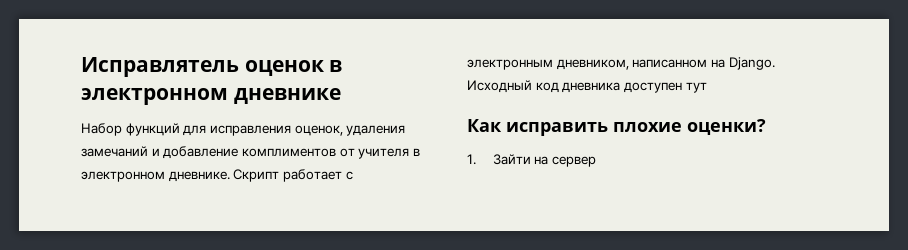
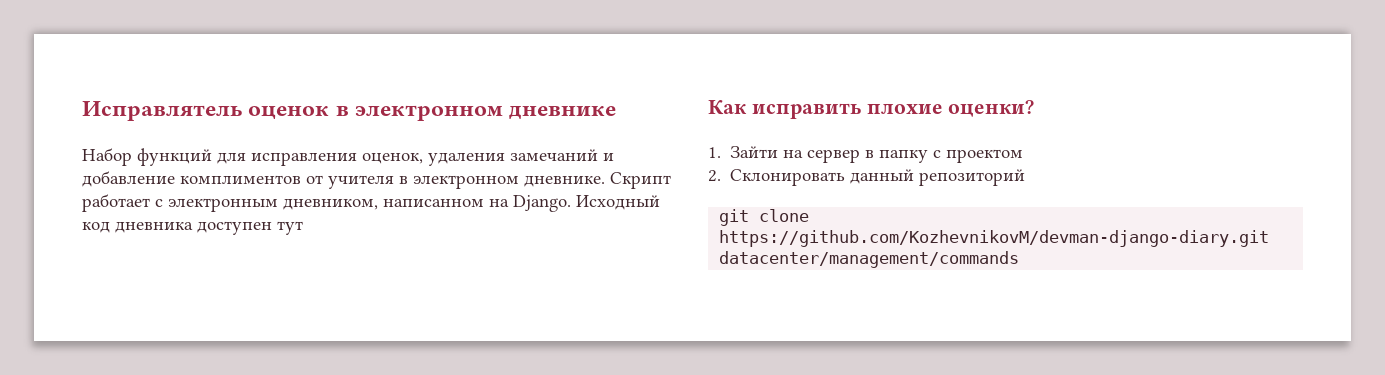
- 1. Зайти на сервер
+ 1. Зайти на сервер в папку с проектом
+ 2. Склонировать данный репозиторий
+ git clone https://github.com/KozhevnikovM/devman-django-diary.git datacenter/management/commands

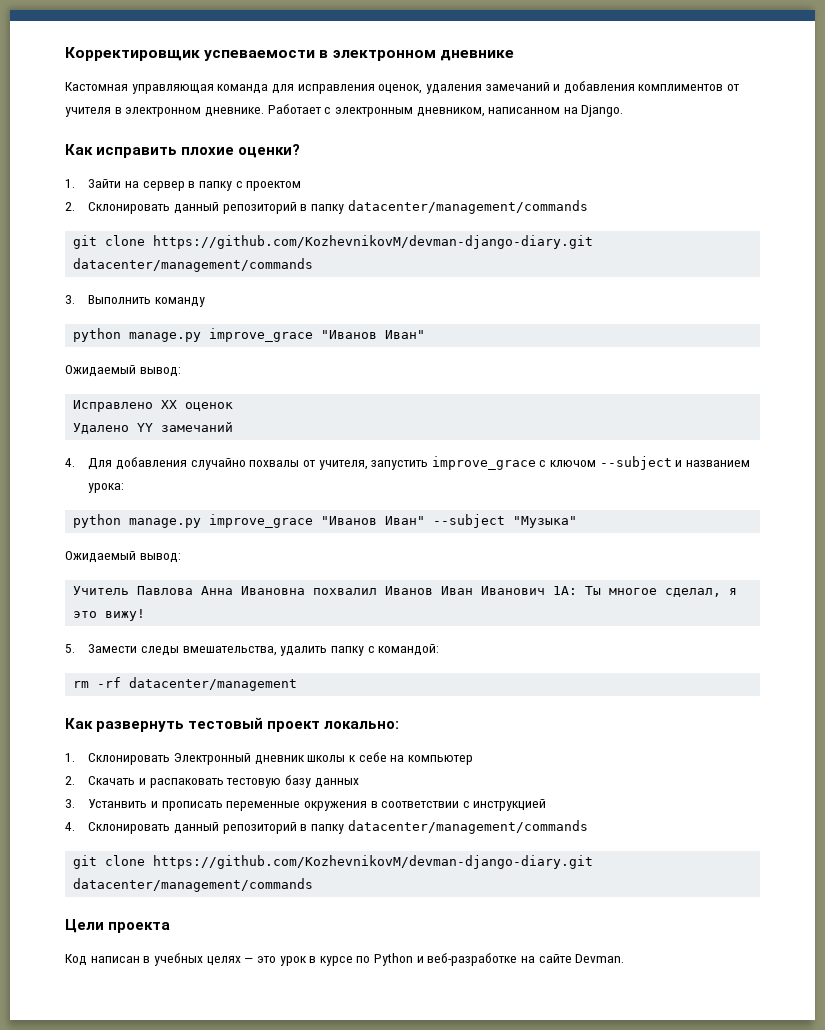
- Исправлятель оценок в электронном дневнике
+ Корректировщик успеваемости в электронном дневнике
- Набор функций для исправления оценок, удаления замечаний и добавление комплиментов от учителя в электронном дневнике.
+ Кастомная управляющая команда для исправления оценок, удаления замечаний и добавления комплиментов от учителя в электронном дневнике.
- Скрипт работает с электронным дневником, написанном на Django. Исходный код дневника доступен тут
+ Работает с электронным дневником, написанном на Django.
- 2. Склонировать данный репозиторий
+ 2. Склонировать данный репозиторий в папку datacenter/management/commands
  git clone https://github.com/KozhevnikovM/devman-django-diary.git datacenter/management/commands
+ 3. Выполнить команду
+ python manage.py improve_grace "Иванов Иван"
+ Ожидаемый вывод:
+ Исправлено XX оценок
+ Удалено YY замечаний
+ 4. Для добавления случайно похвалы от учителя, запустить improve_grace с ключом --subject и названием урока:
+ python manage.py improve_grace "Иванов Иван" --subject "Музыка"
+ Ожидаемый вывод:
+ Учитель Павлова Анна Ивановна похвалил Иванов Иван Иванович 1A: Ты многое сделал, я это вижу!
+ 5. Замести следы вмешательства, удалить папку с командой:
+ rm -rf datacenter/management
+ Как развернуть тестовый проект локально:
+ 1. Склонировать Электронный дневник школы к себе на компьютер
+ 2. Скачать и распаковать тестовую базу данных
+ 3. Устанвить и прописать переменные окружения в соответствии с инструкцией
+ 4. Склонировать данный репозиторий в папку datacenter/management/commands
+ git clone https://github.com/KozhevnikovM/devman-django-diary.git datacenter/management/commands
+ Цели проекта
+ Код написан в учебных целях — это урок в курсе по Python и веб-разработке на сайте Devman.

